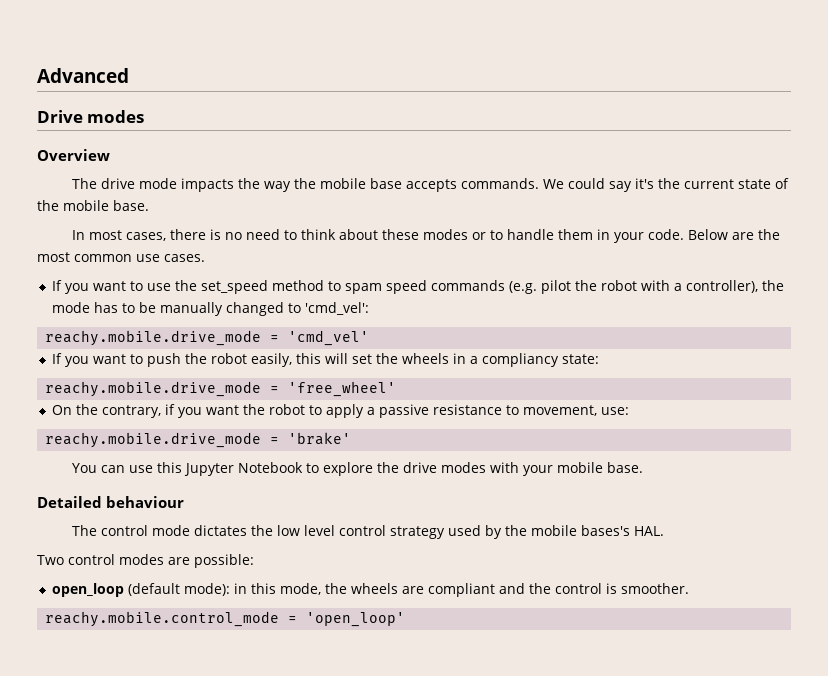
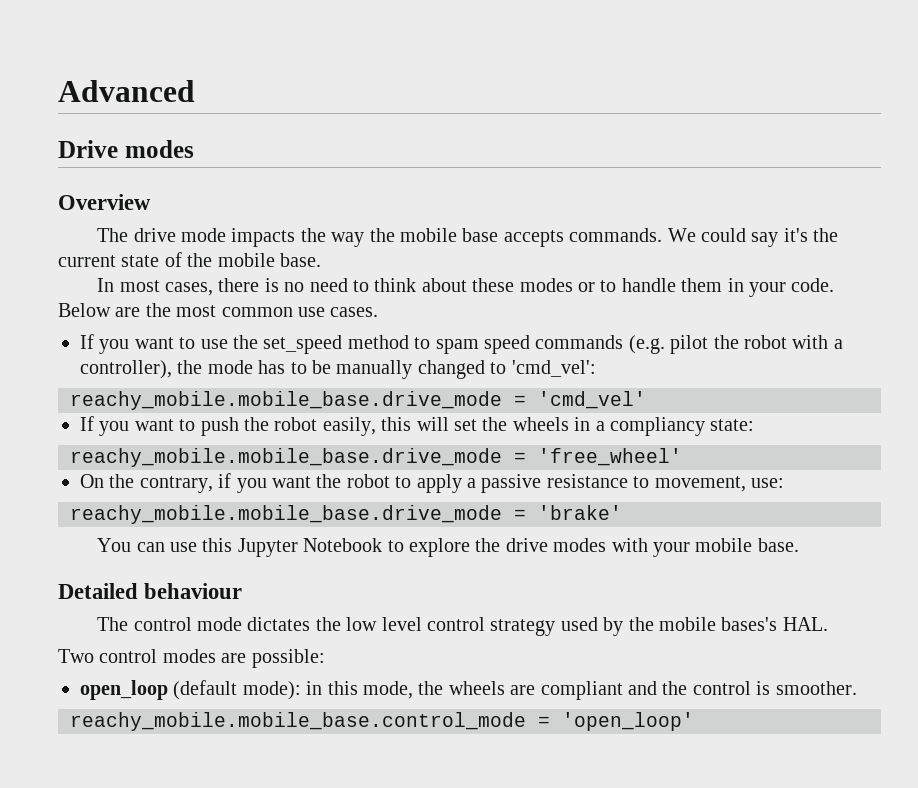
- reachy.mobile.drive_mode = 'cmd_vel'
+ reachy_mobile.mobile_base.drive_mode = 'cmd_vel'
- reachy.mobile.drive_mode = 'free_wheel'
+ reachy_mobile.mobile_base.drive_mode = 'free_wheel'
- reachy.mobile.drive_mode = 'brake'
+ reachy_mobile.mobile_base.drive_mode = 'brake'
- reachy.mobile.control_mode = 'open_loop'
+ reachy_mobile.mobile_base.control_mode = 'open_loop'

